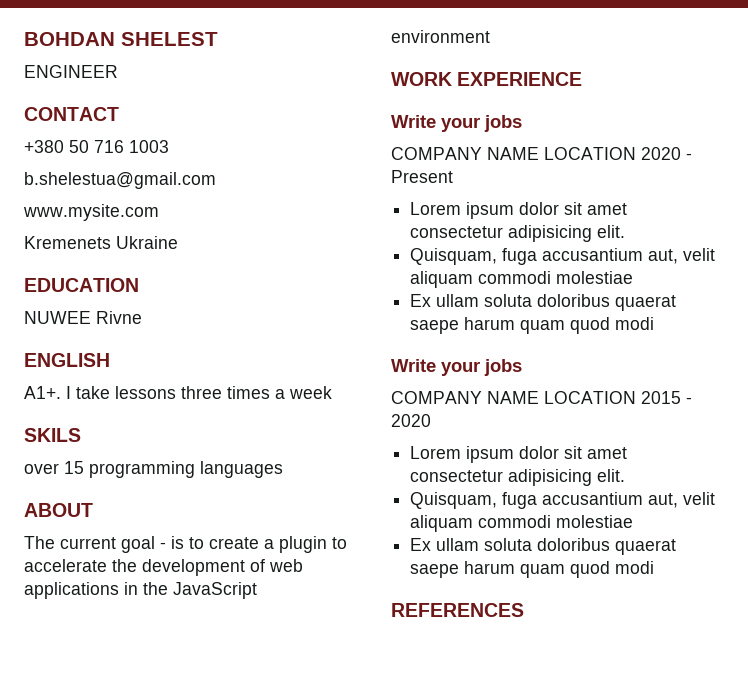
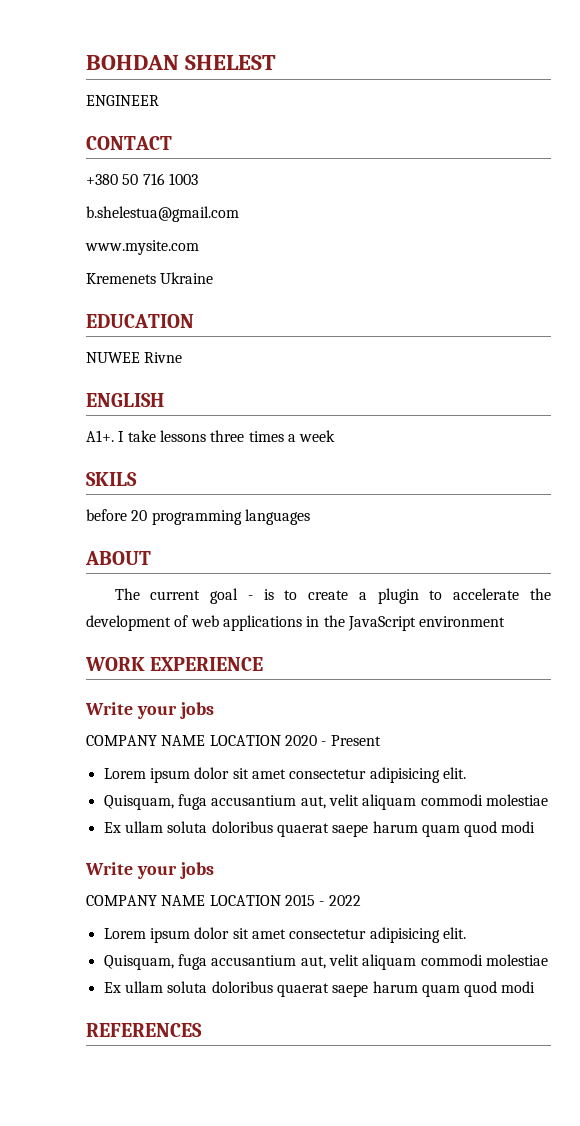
- over 15 programming languages
+ before 20 programming languages
- COMPANY NAME LOCATION 2015 - 2020
+ COMPANY NAME LOCATION 2015 - 2022

